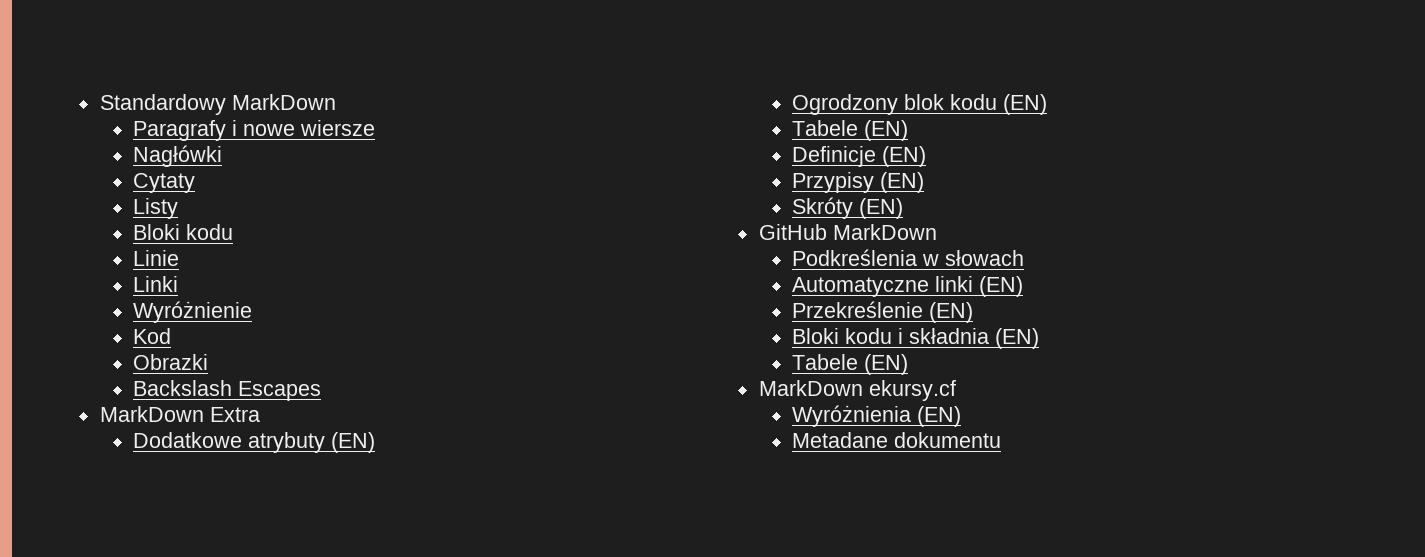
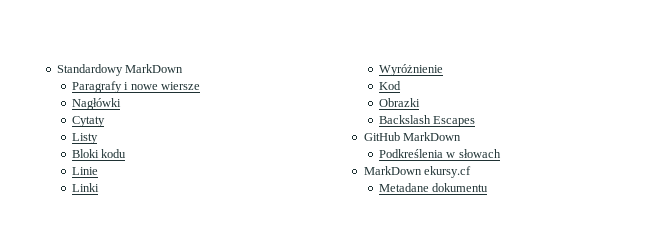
- MarkDown Extra
- Dodatkowe atrybuty (EN)
- Ogrodzony blok kodu (EN)
- Tabele (EN)
- Definicje (EN)
- Przypisy (EN)
- Skróty (EN)
- Automatyczne linki (EN)
- Przekreślenie (EN)
- Bloki kodu i składnia (EN)
- Tabele (EN)
- Wyróżnienia (EN)

